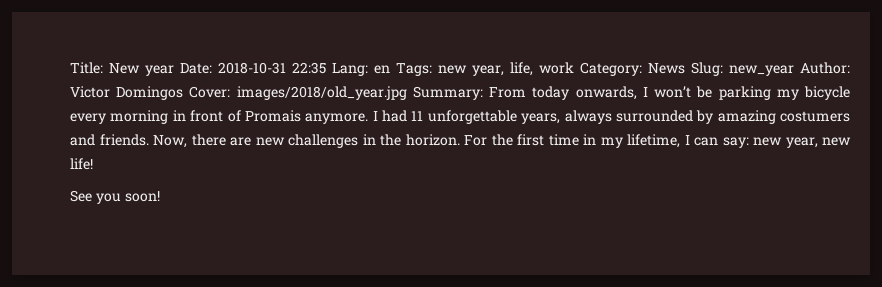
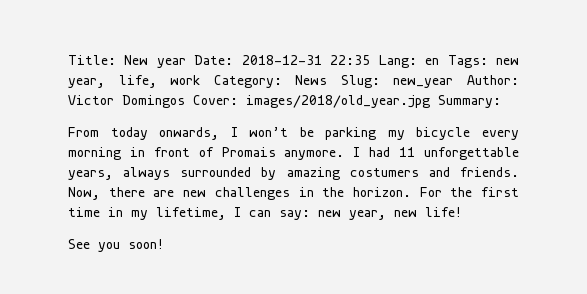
- Title: New year Date: 2018-10-31 22:35 Lang: en Tags: new year, life, work Category: News Slug: new_year Author: Victor Domingos Cover: images/2018/old_year.jpg Summary: From today onwards, I won’t be parking my bicycle every morning in front of Promais anymore.
+ Title: New year Date: 2018-12-31 22:35 Lang: en Tags: new year, life, work Category: News Slug: new_year Author: Victor Domingos Cover: images/2018/old_year.jpg Summary:
+ From today onwards, I won’t be parking my bicycle every morning in front of Promais anymore.

